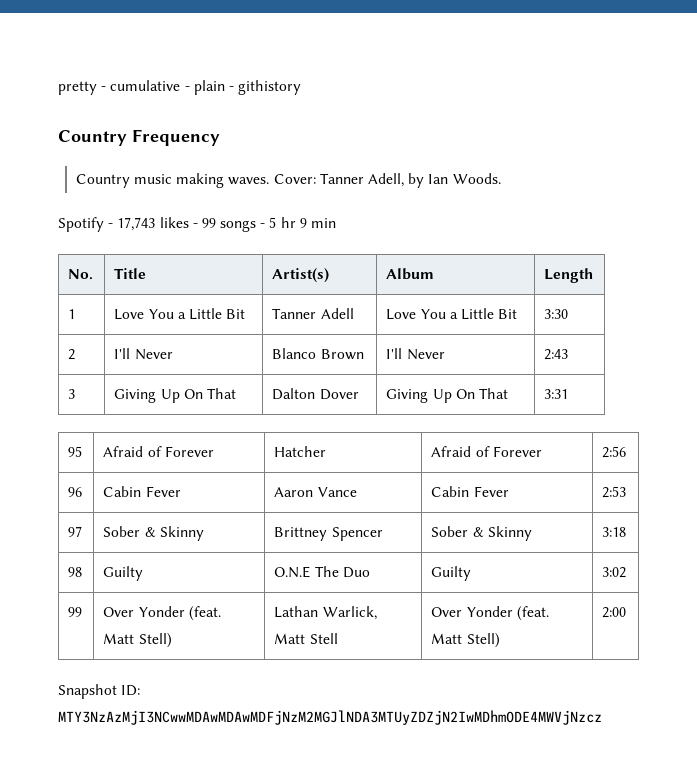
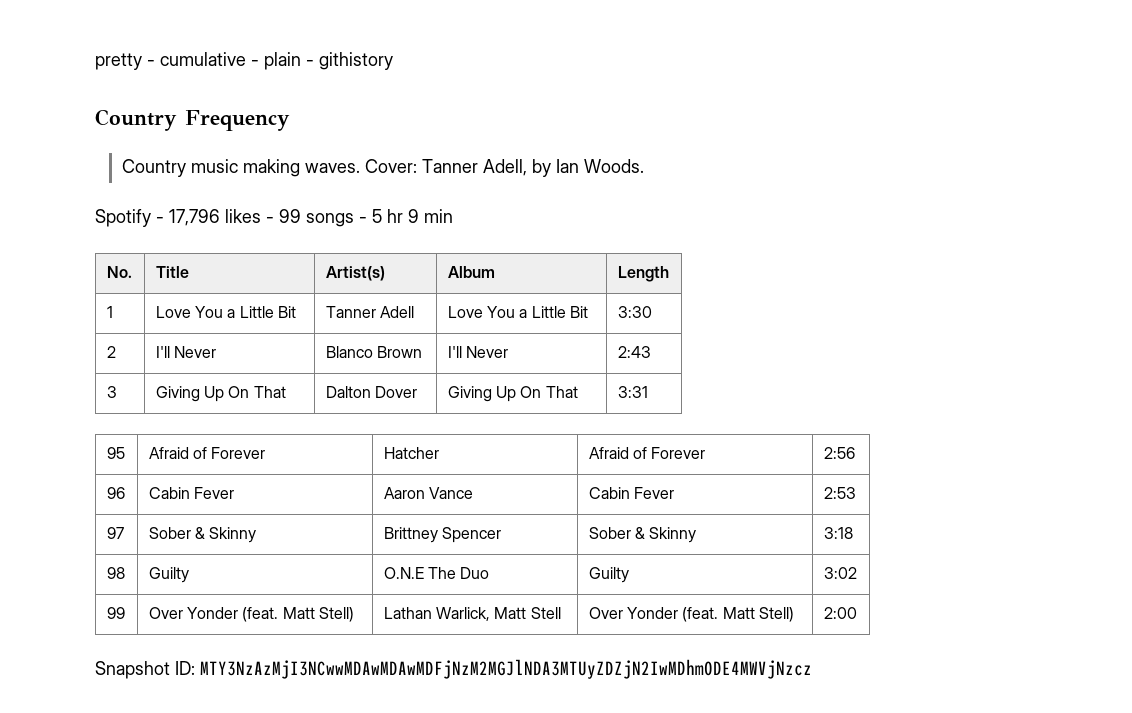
- Spotify - 17,743 likes - 99 songs - 5 hr 9 min
+ Spotify - 17,796 likes - 99 songs - 5 hr 9 min

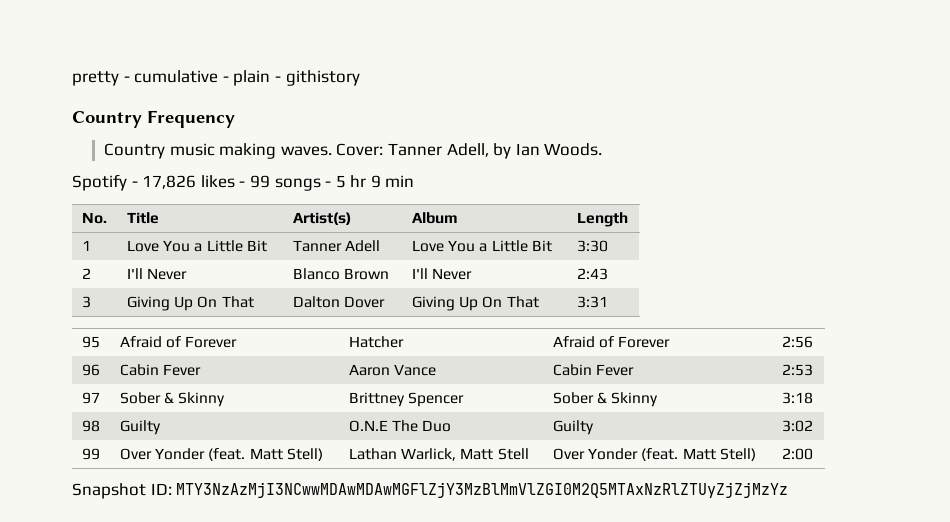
- Spotify - 17,796 likes - 99 songs - 5 hr 9 min
+ Spotify - 17,826 likes - 99 songs - 5 hr 9 min
- Snapshot ID: MTY3NzAzMjI3NCwwMDAwMDAwMDFjNzM2MGJlNDA3MTUyZDZjN2IwMDhmODE4MWVjNzcz
+ Snapshot ID: MTY3NzAzMjI3NCwwMDAwMDAwMGFlZjY3MzBlMmVlZGI0M2Q5MTAxNzRlZTUyZjZjMzYz

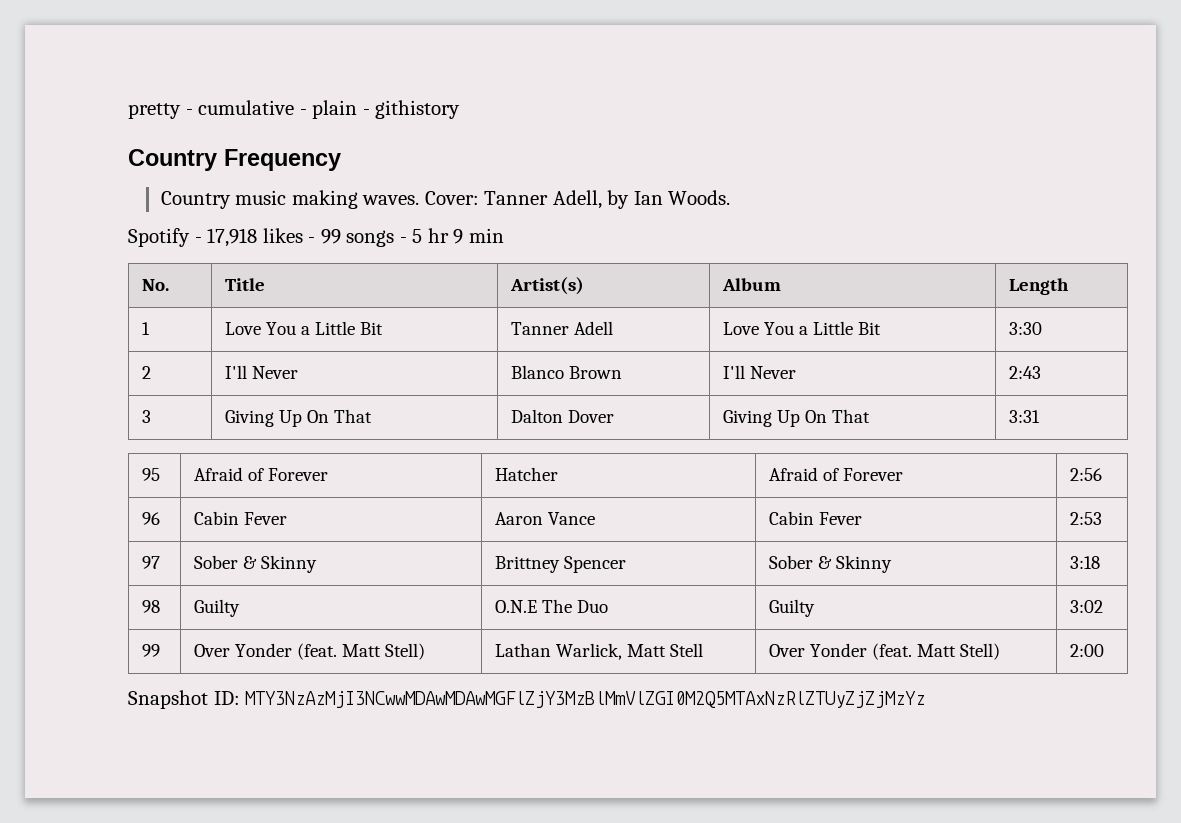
- Spotify - 17,826 likes - 99 songs - 5 hr 9 min
+ Spotify - 17,918 likes - 99 songs - 5 hr 9 min

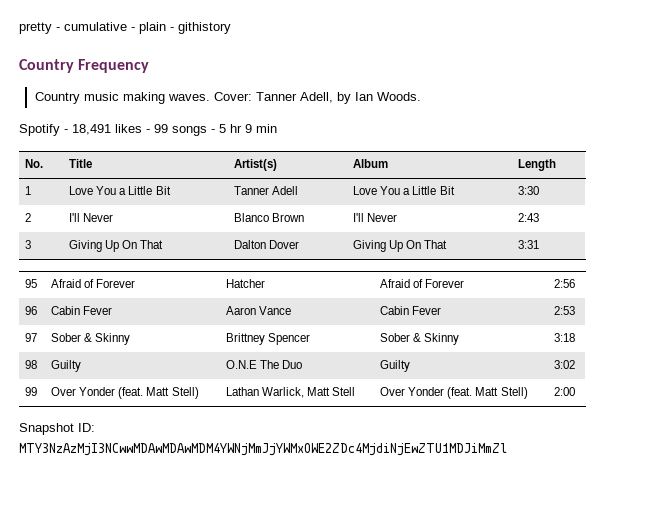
- Spotify - 17,918 likes - 99 songs - 5 hr 9 min
+ Spotify - 18,491 likes - 99 songs - 5 hr 9 min
- Snapshot ID: MTY3NzAzMjI3NCwwMDAwMDAwMGFlZjY3MzBlMmVlZGI0M2Q5MTAxNzRlZTUyZjZjMzYz
+ Snapshot ID: MTY3NzAzMjI3NCwwMDAwMDAwMDM4YWNjMmJjYWMxOWE2ZDc4MjdiNjEwZTU1MDJiMmZl

